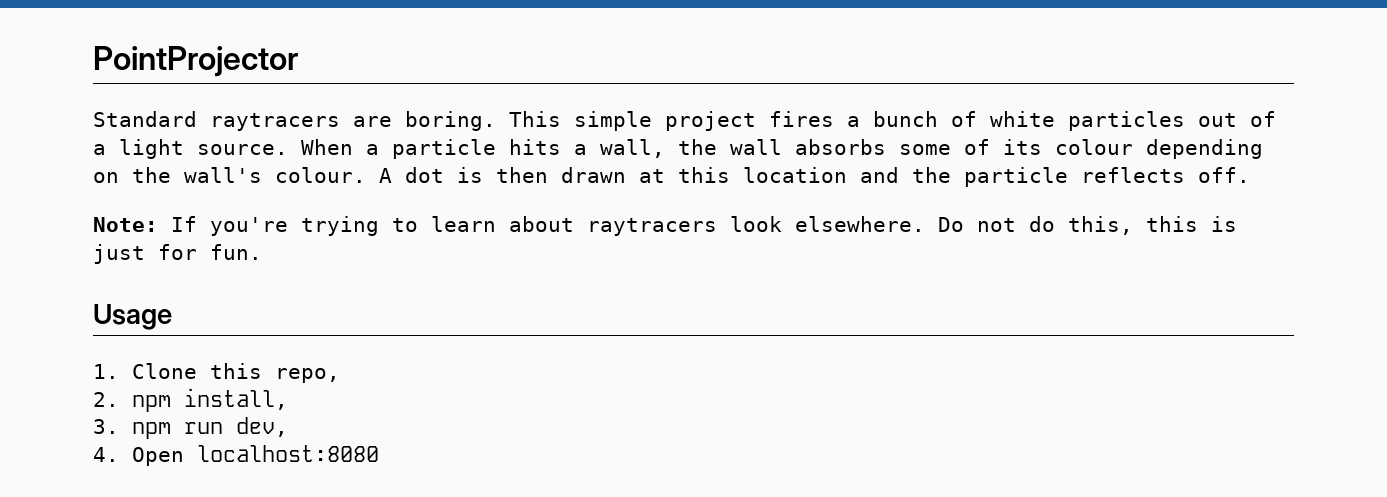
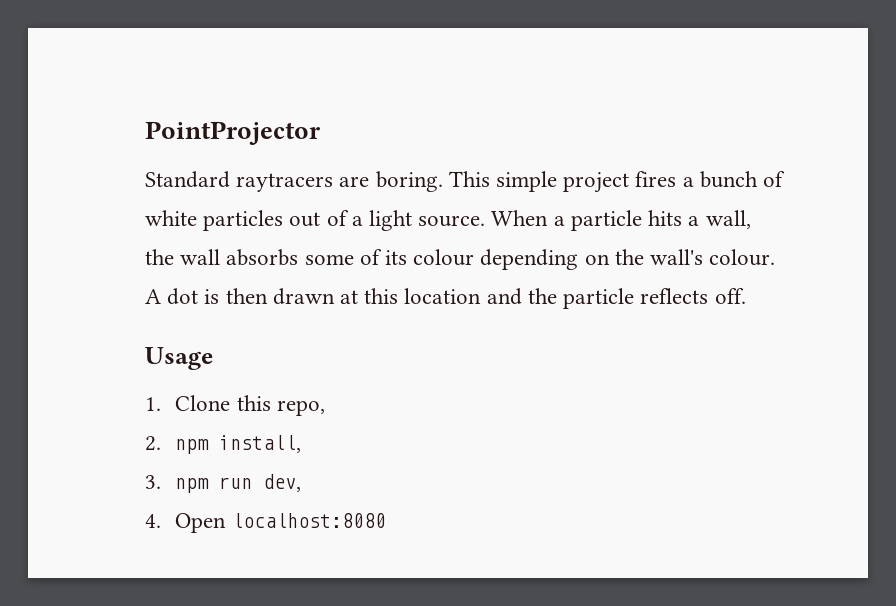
- Note: If you're trying to learn about raytracers look elsewhere. Do not do this, this is just for fun.

